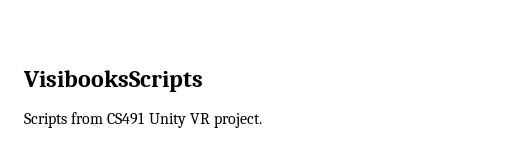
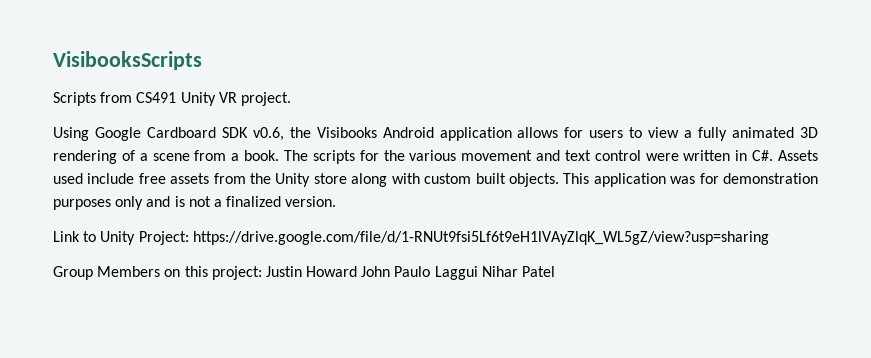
+ Using Google Cardboard SDK v0.6, the Visibooks Android application allows for users to view a fully animated 3D rendering of a scene from a book. The scripts for the various movement and text control were written in C#. Assets used include free assets from the Unity store along with custom built objects. This application was for demonstration purposes only and is not a finalized version.
+ Link to Unity Project: https://drive.google.com/file/d/1-RNUt9fsi5Lf6t9eH1lVAyZlqK_WL5gZ/view?usp=sharing
+ Group Members on this project: Justin Howard John Paulo Laggui Nihar Patel

